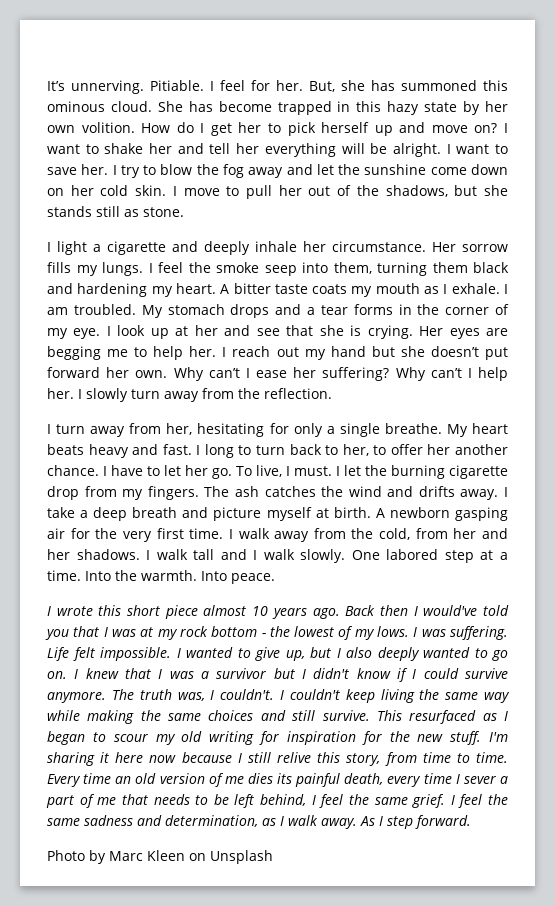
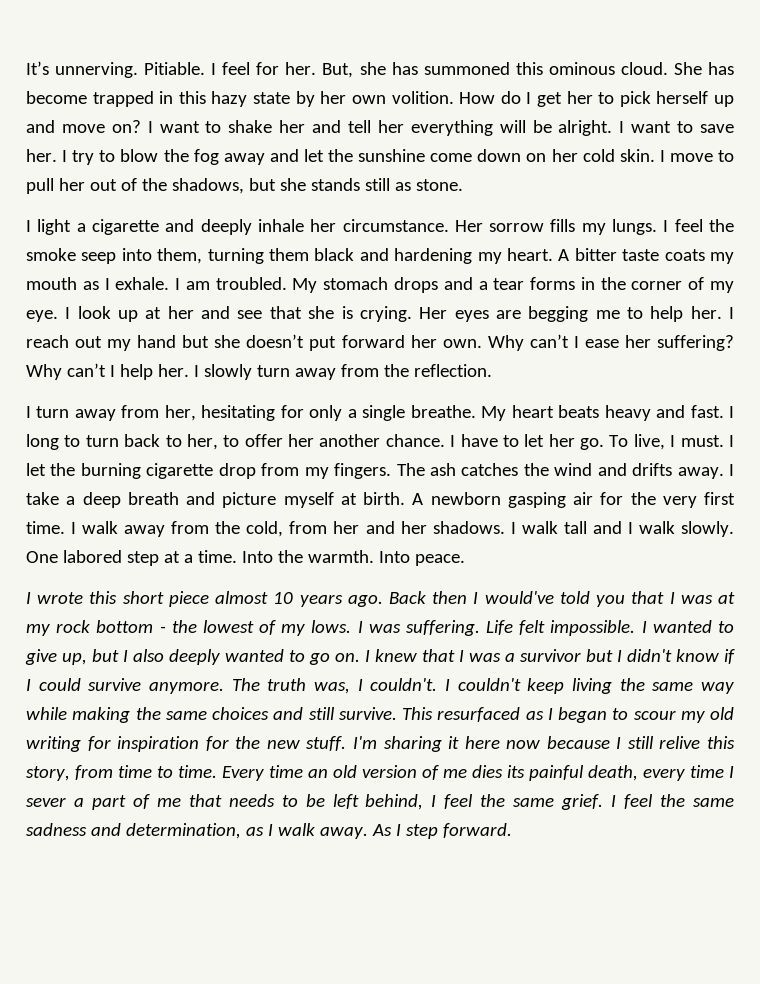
- Photo by Marc Kleen on Unsplash

